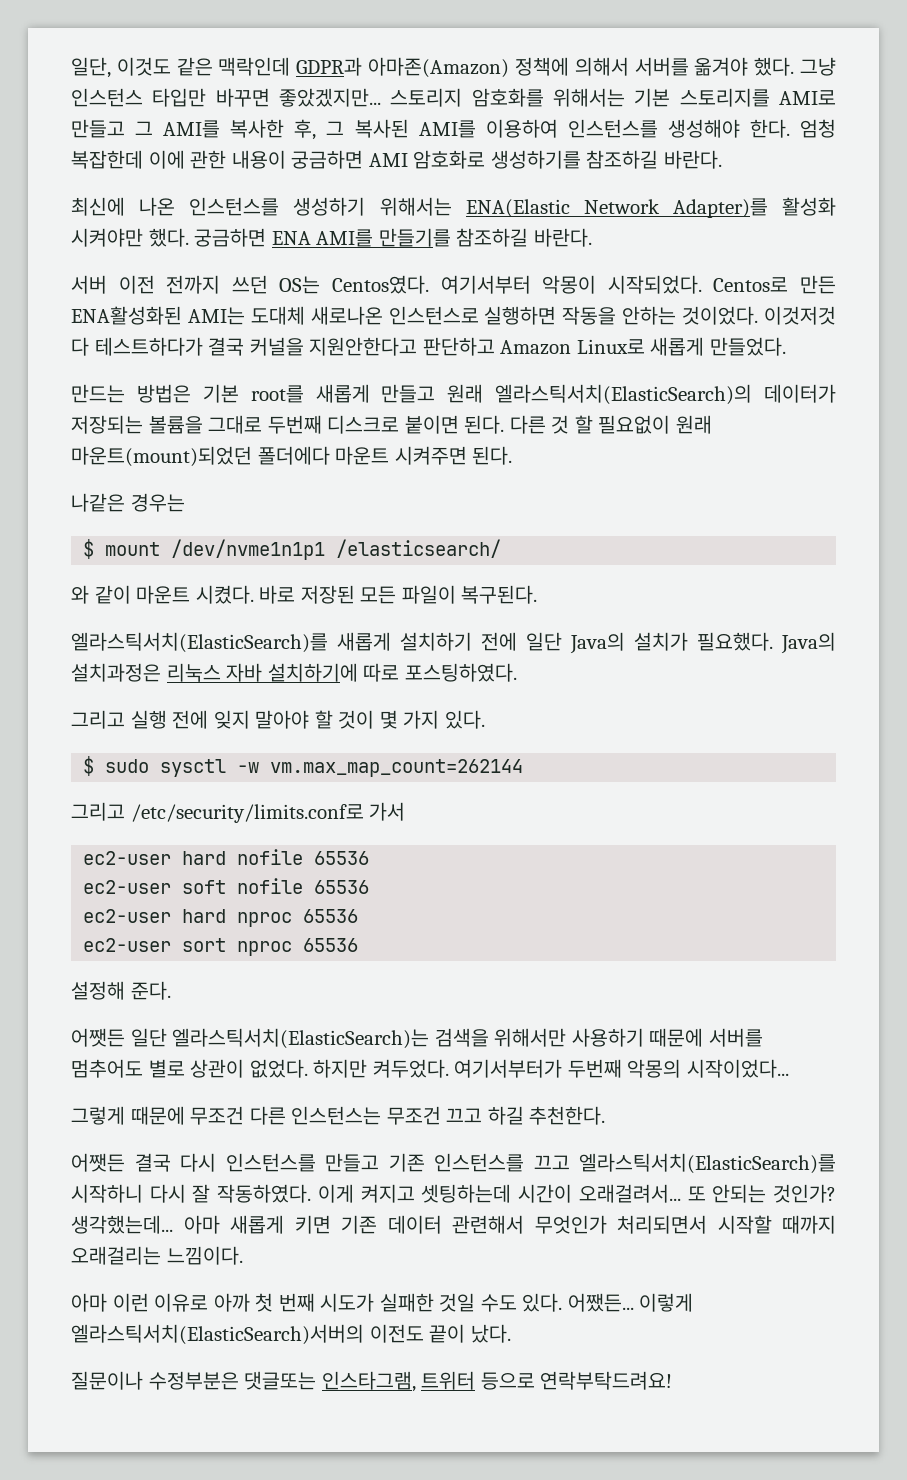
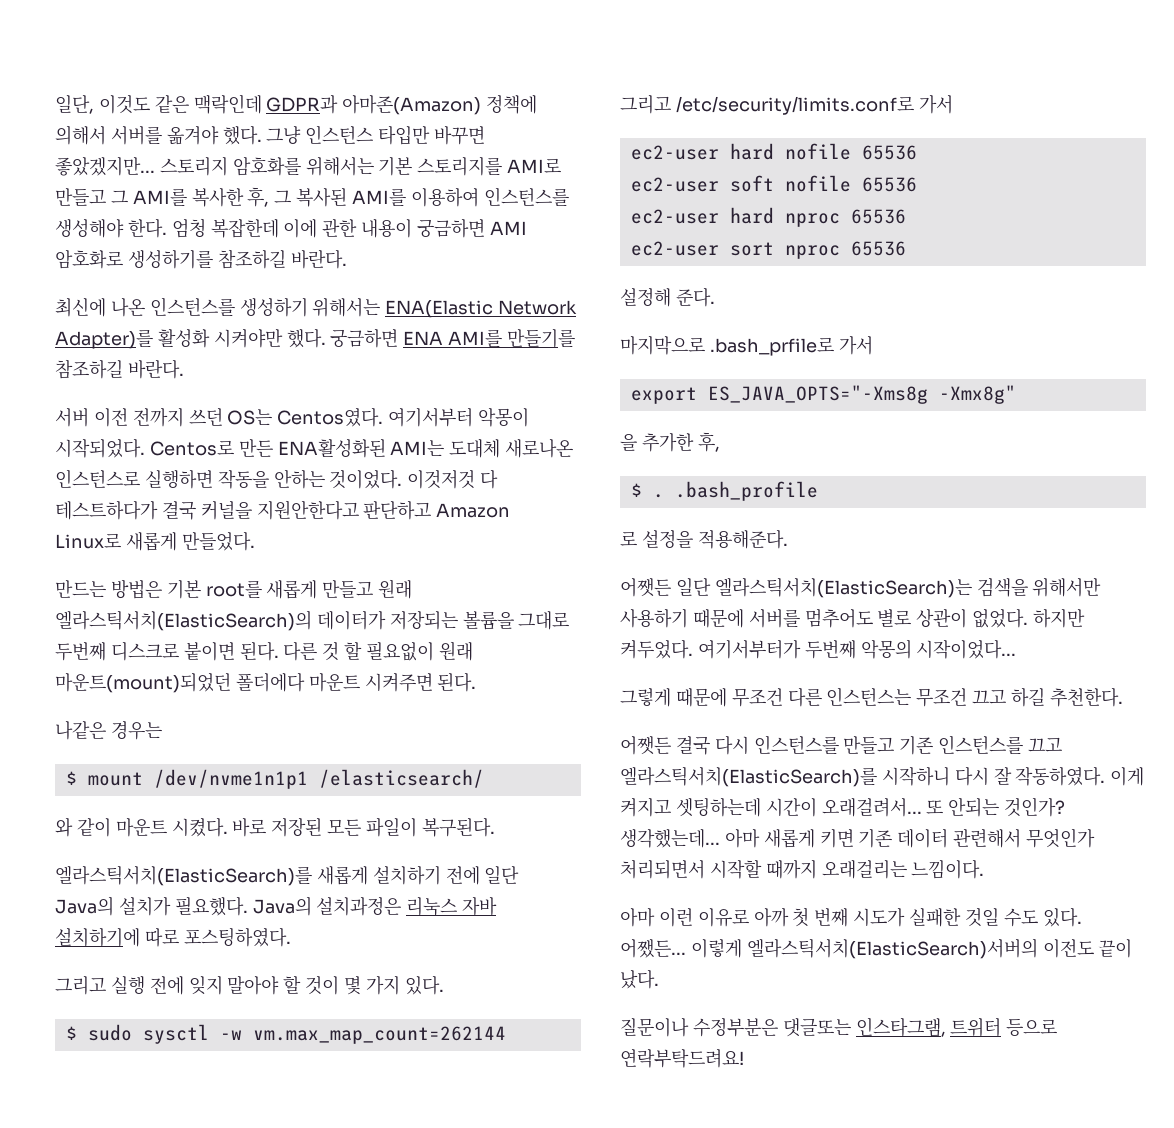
+ 마지막으로 .bash_prfile로 가서
+ export ES_JAVA_OPTS="-Xms8g -Xmx8g"
+ 을 추가한 후,
+ $ . .bash_profile
+ 로 설정을 적용해준다.

